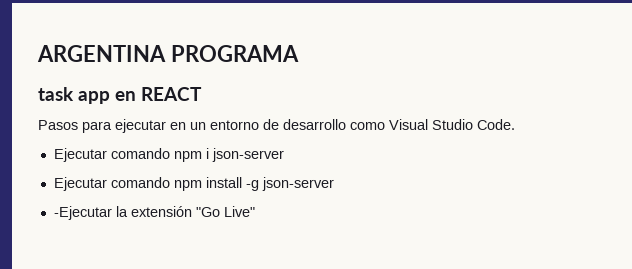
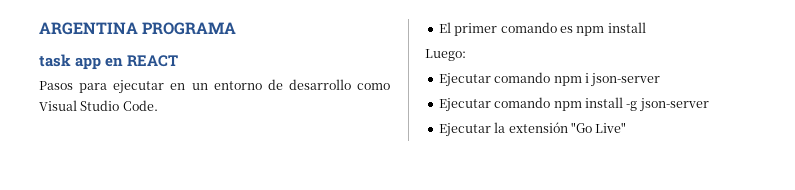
+ El primer comando es npm install
+ Luego:
- -Ejecutar la extensión "Go Live"
+ Ejecutar la extensión "Go Live"

